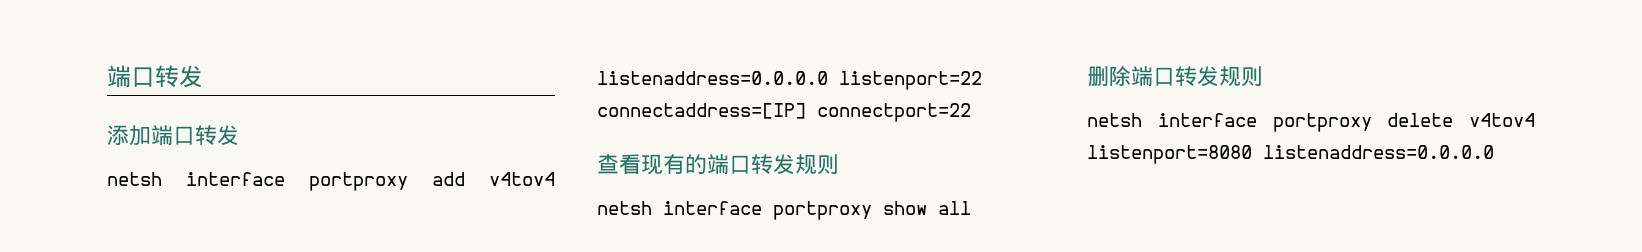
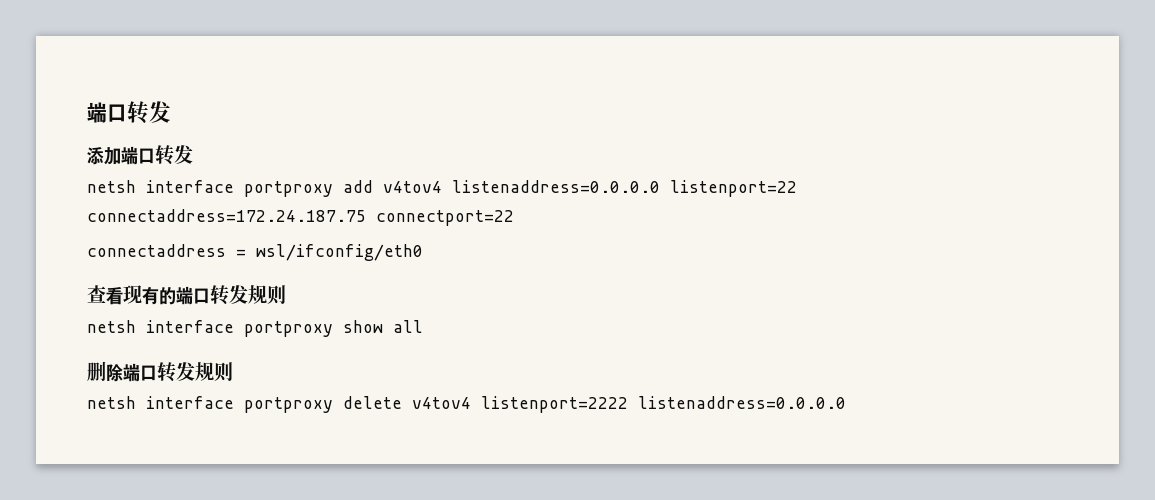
- netsh interface portproxy add v4tov4 listenaddress=0.0.0.0 listenport=22 connectaddress=[IP] connectport=22
+ netsh interface portproxy add v4tov4 listenaddress=0.0.0.0 listenport=22 connectaddress=172.24.187.75 connectport=22
+ connectaddress = wsl/ifconfig/eth0
- netsh interface portproxy delete v4tov4 listenport=8080 listenaddress=0.0.0.0
+ netsh interface portproxy delete v4tov4 listenport=2222 listenaddress=0.0.0.0

